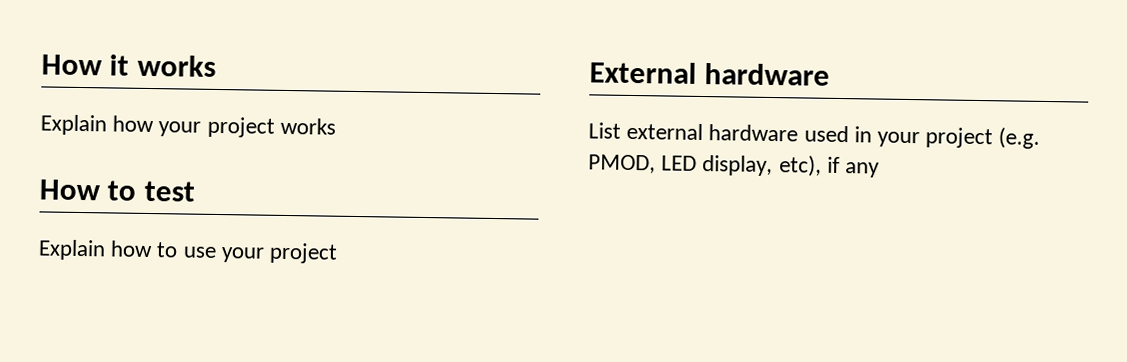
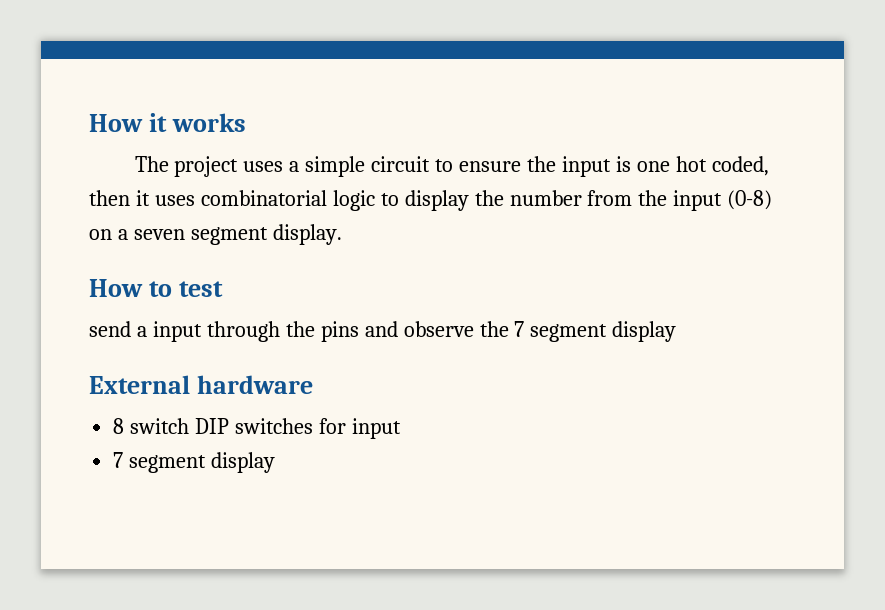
- Explain how your project works
+ The project uses a simple circuit to ensure the input is one hot coded, then it uses combinatorial logic to display the number from the input (0-8) on a seven segment display.
  How to test
- Explain how to use your project
+ send a input through the pins and observe the 7 segment display
  External hardware
- List external hardware used in your project (e.g. PMOD, LED display, etc), if any
+ 8 switch DIP switches for input
+ 7 segment display

